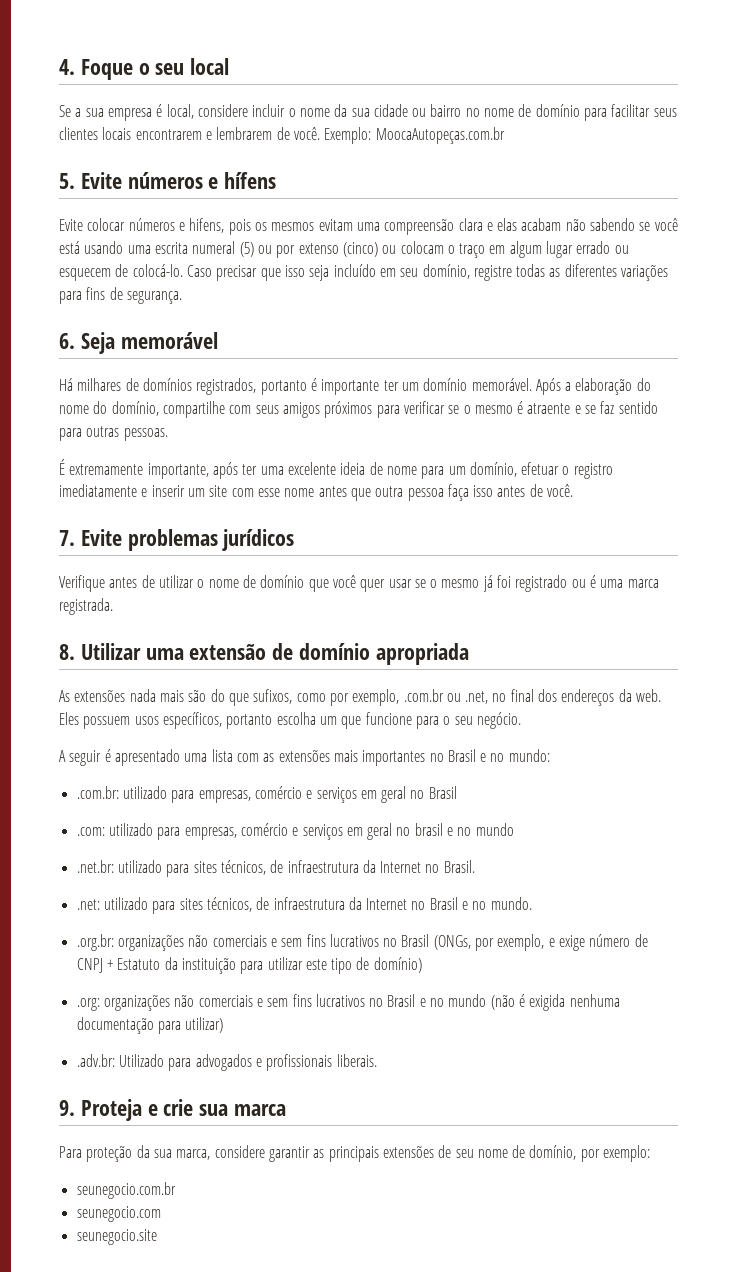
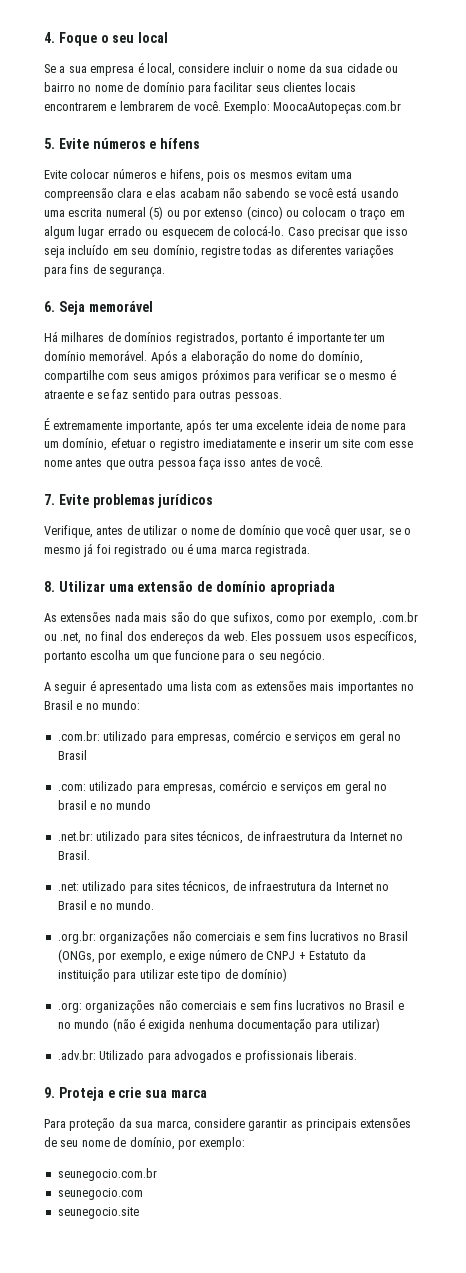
- Verifique antes de utilizar o nome de domínio que você quer usar se o mesmo já foi registrado ou é uma marca registrada.
+ Verifique, antes de utilizar o nome de domínio que você quer usar, se o mesmo já foi registrado ou é uma marca registrada.

